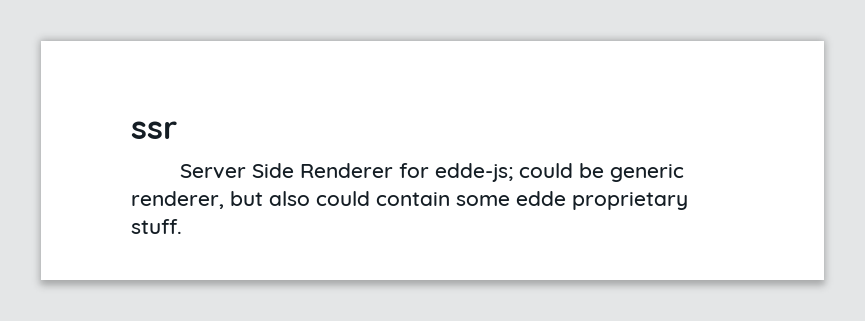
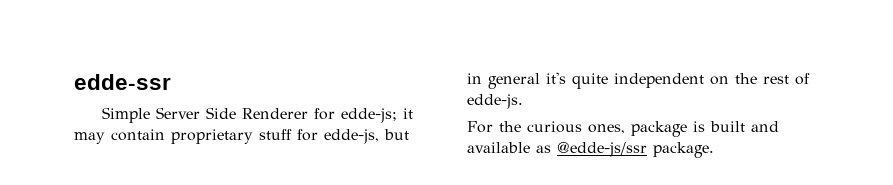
- ssr
- Server Side Renderer for edde-js; could be generic renderer, but also could contain some edde proprietary stuff.
+ edde-ssr
+ Simple Server Side Renderer for edde-js; it may contain proprietary stuff for edde-js, but in general it's quite independent on the rest of edde-js.
+ For the curious ones, package is built and available as @edde-js/ssr package.

